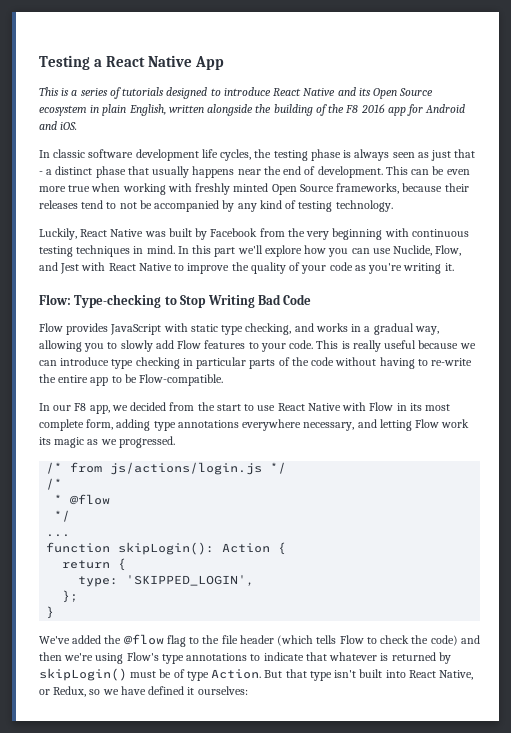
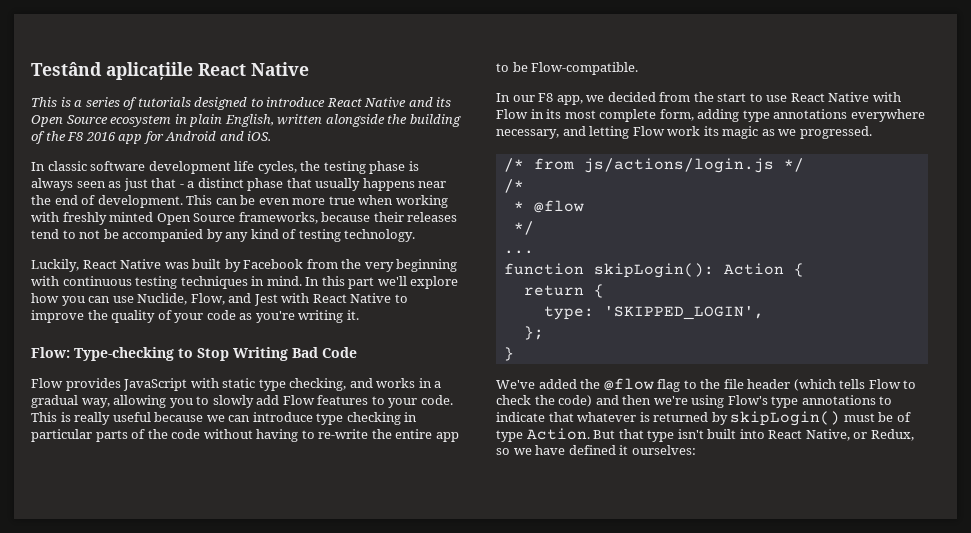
- Testing a React Native App
+ Testând aplicațiile React Native

